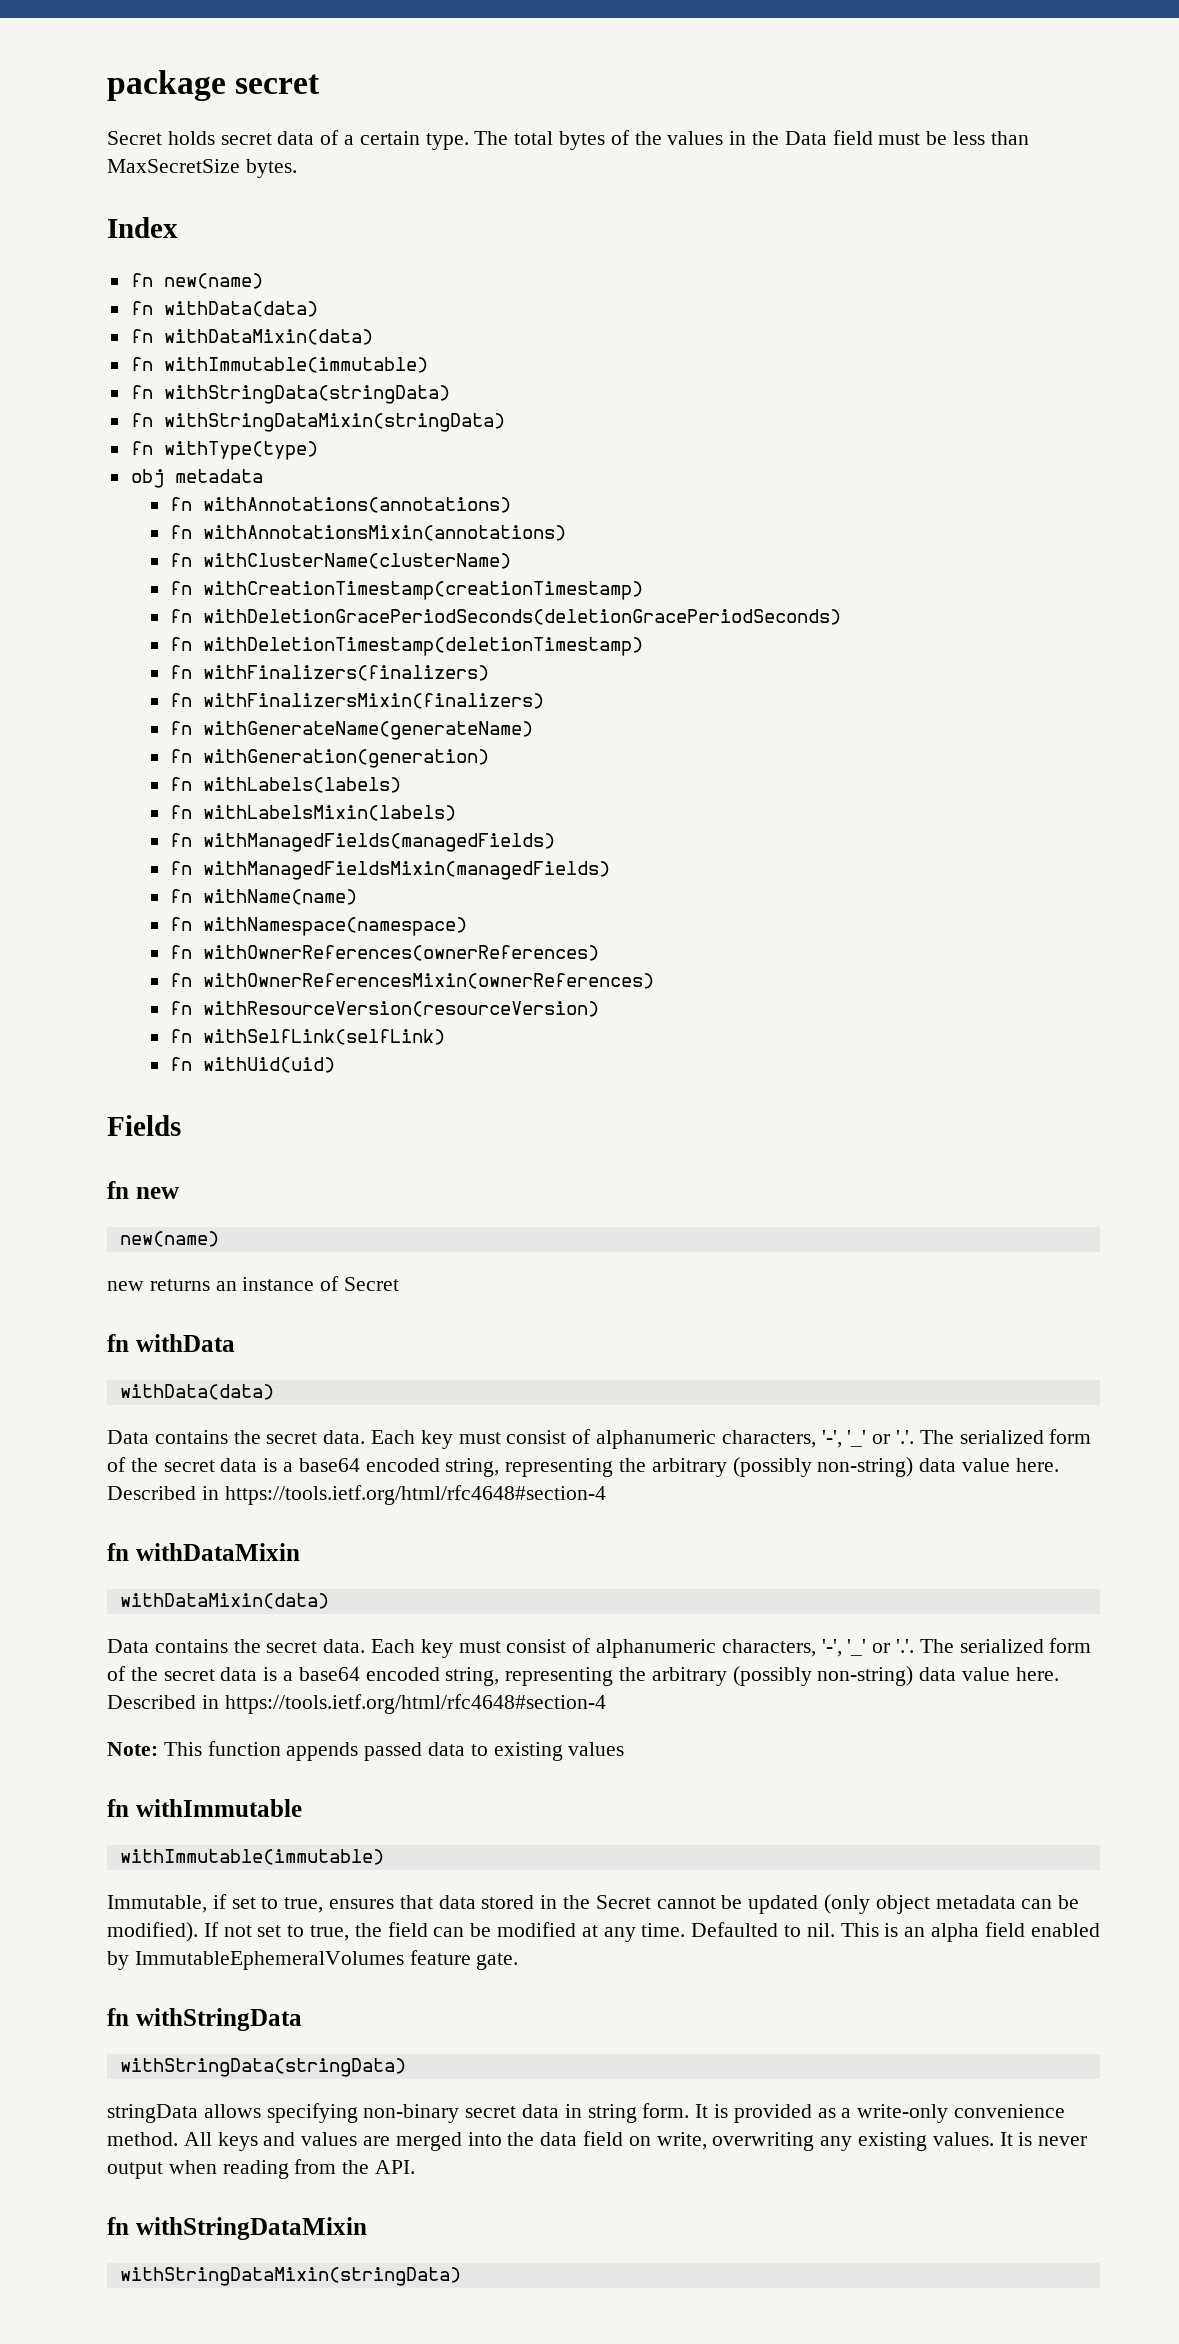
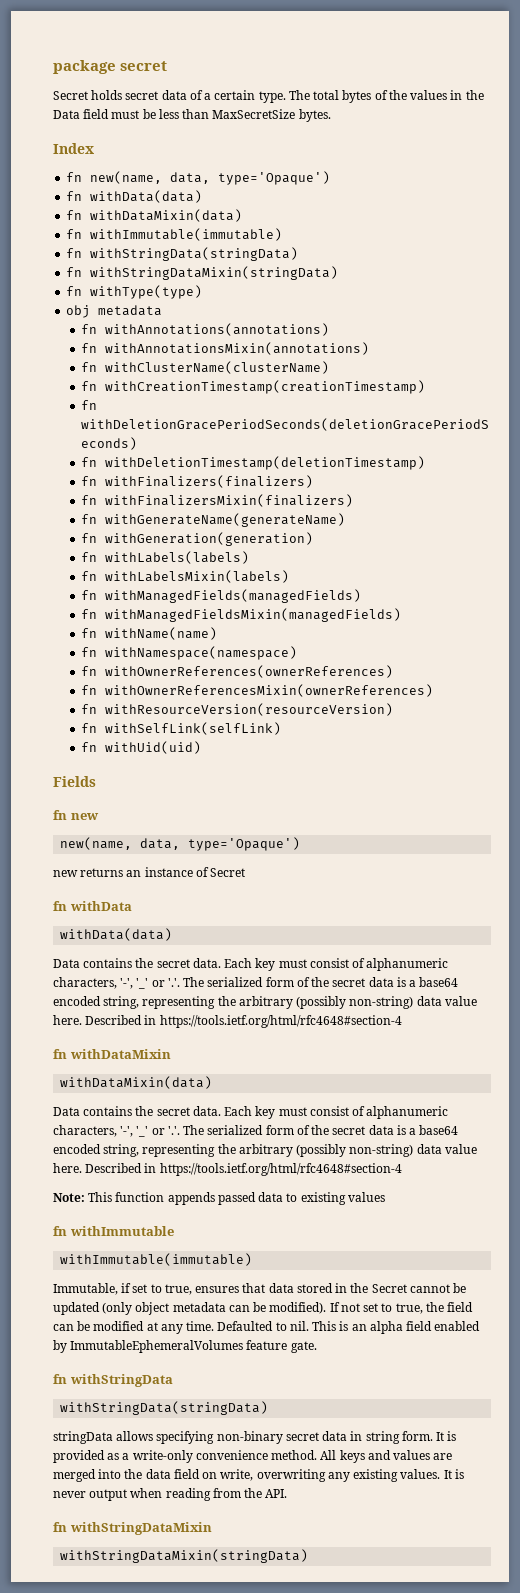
- fn new(name)
+ fn new(name, data, type='Opaque')
  fn new
- new(name)
+ new(name, data, type='Opaque')

